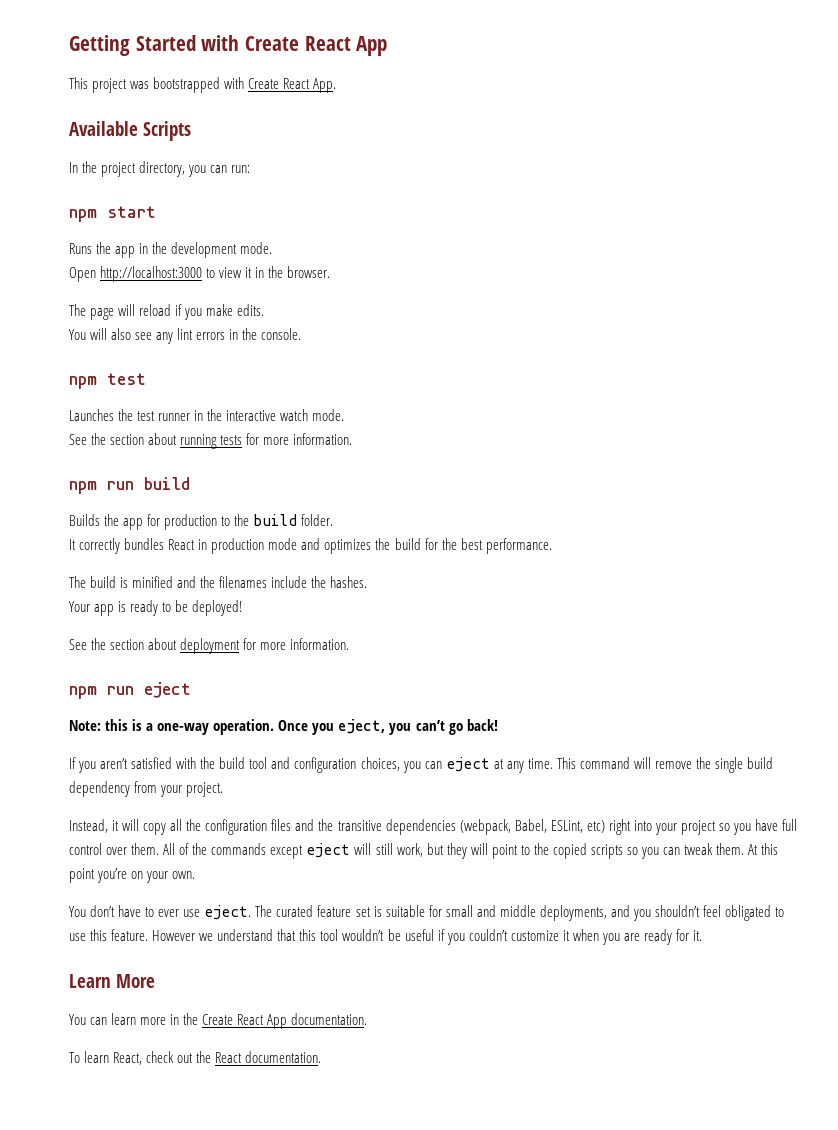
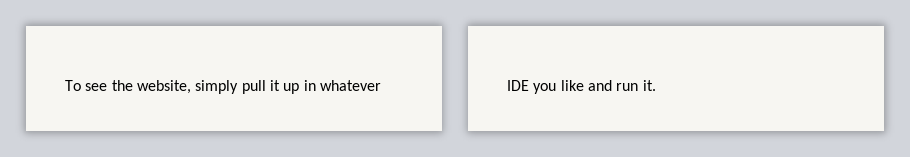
- Getting Started with Create React App
- This project was bootstrapped with Create React App.
- Available Scripts
- In the project directory, you can run:
- npm start
- Runs the app in the development mode.
- Open http://localhost:3000 to view it in the browser.
- The page will reload if you make edits.
- You will also see any lint errors in the console.
- npm test
- Launches the test runner in the interactive watch mode.
- See the section about running tests for more information.
- npm run build
- Builds the app for production to the build folder.
- It correctly bundles React in production mode and optimizes the build for the best performance.
- The build is minified and the filenames include the hashes.
- Your app is ready to be deployed!
- See the section about deployment for more information.
- npm run eject
- Note: this is a one-way operation. Once you eject, you can’t go back!
- If you aren’t satisfied with the build tool and configuration choices, you can eject at any time. This command will remove the single build dependency from your project.
- Instead, it will copy all the configuration files and the transitive dependencies (webpack, Babel, ESLint, etc) right into your project so you have full control over them. All of the commands except eject will still work, but they will point to the copied scripts so you can tweak them. At this point you’re on your own.
- You don’t have to ever use eject. The curated feature set is suitable for small and middle deployments, and you shouldn’t feel obligated to use this feature. However we understand that this tool wouldn’t be useful if you couldn’t customize it when you are ready for it.
- Learn More
- You can learn more in the Create React App documentation.
- To learn React, check out the React documentation.
+ To see the website, simply pull it up in whatever IDE you like and run it.

